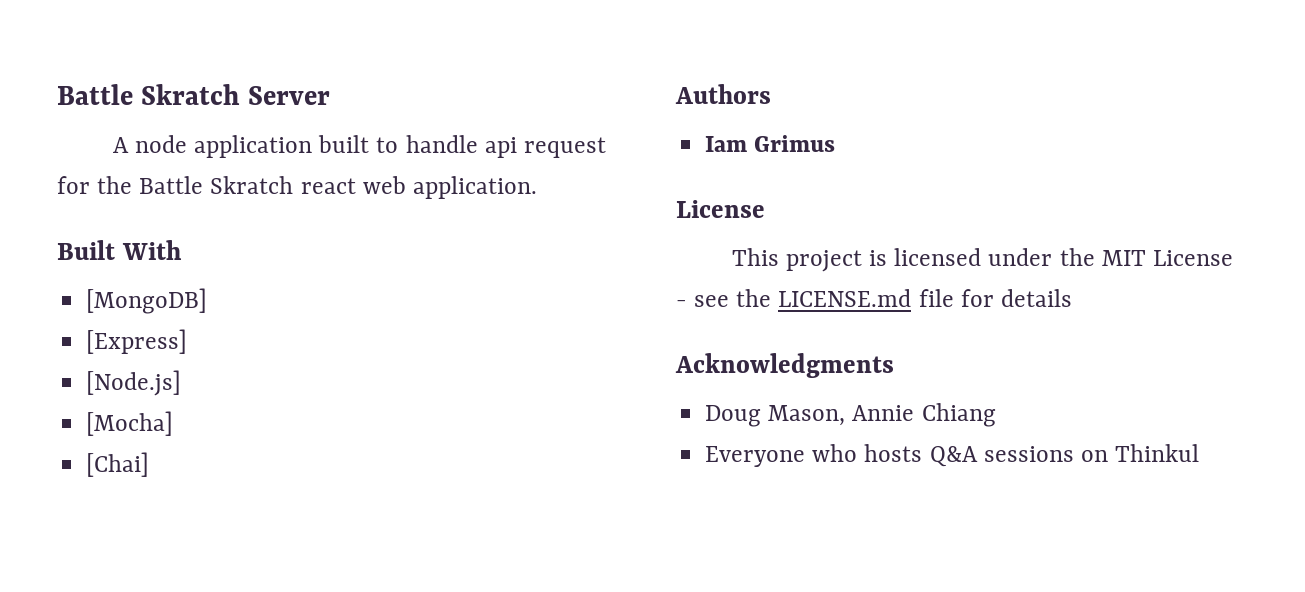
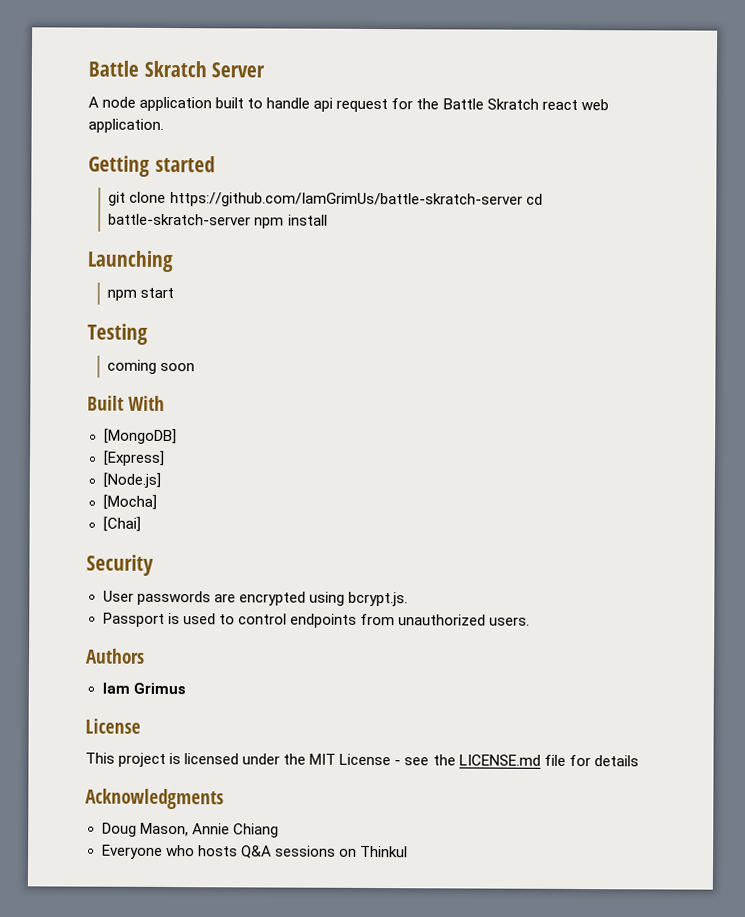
+ Getting started
+ git clone https://github.com/IamGrimUs/battle-skratch-server cd battle-skratch-server npm install
+ Launching
+ npm start
+ Testing
+ coming soon
+ Security
+ User passwords are encrypted using bcrypt.js.
+ Passport is used to control endpoints from unauthorized users.

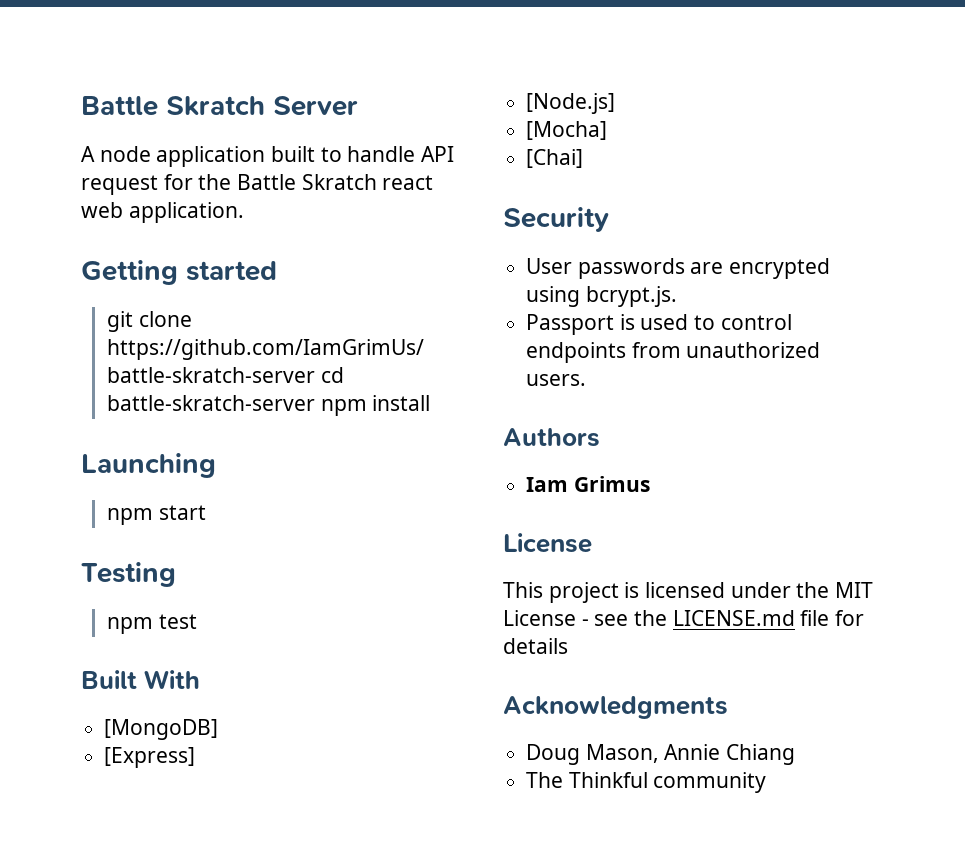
- A node application built to handle api request for the Battle Skratch react web application.
+ A node application built to handle API request for the Battle Skratch react web application.
- coming soon
+ npm test
- Everyone who hosts Q&A sessions on Thinkul
+ The Thinkful community

